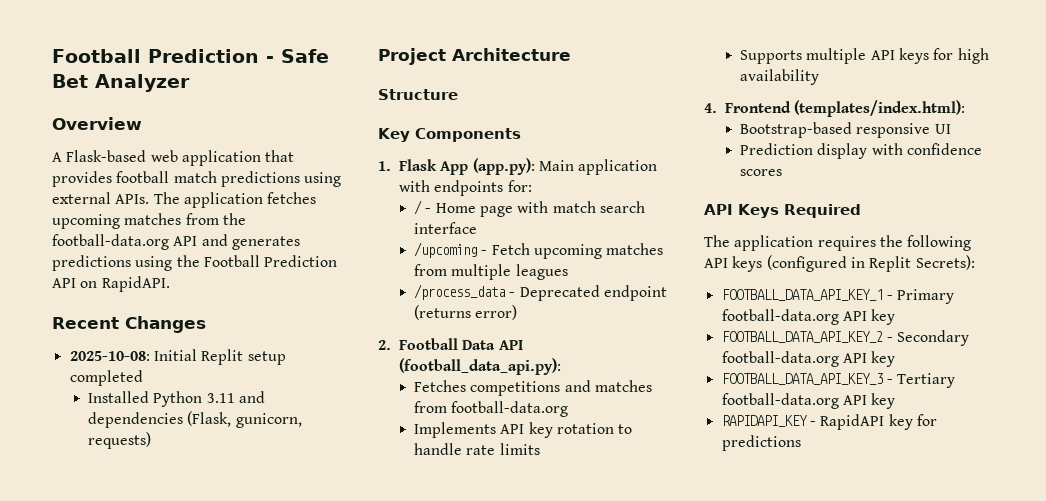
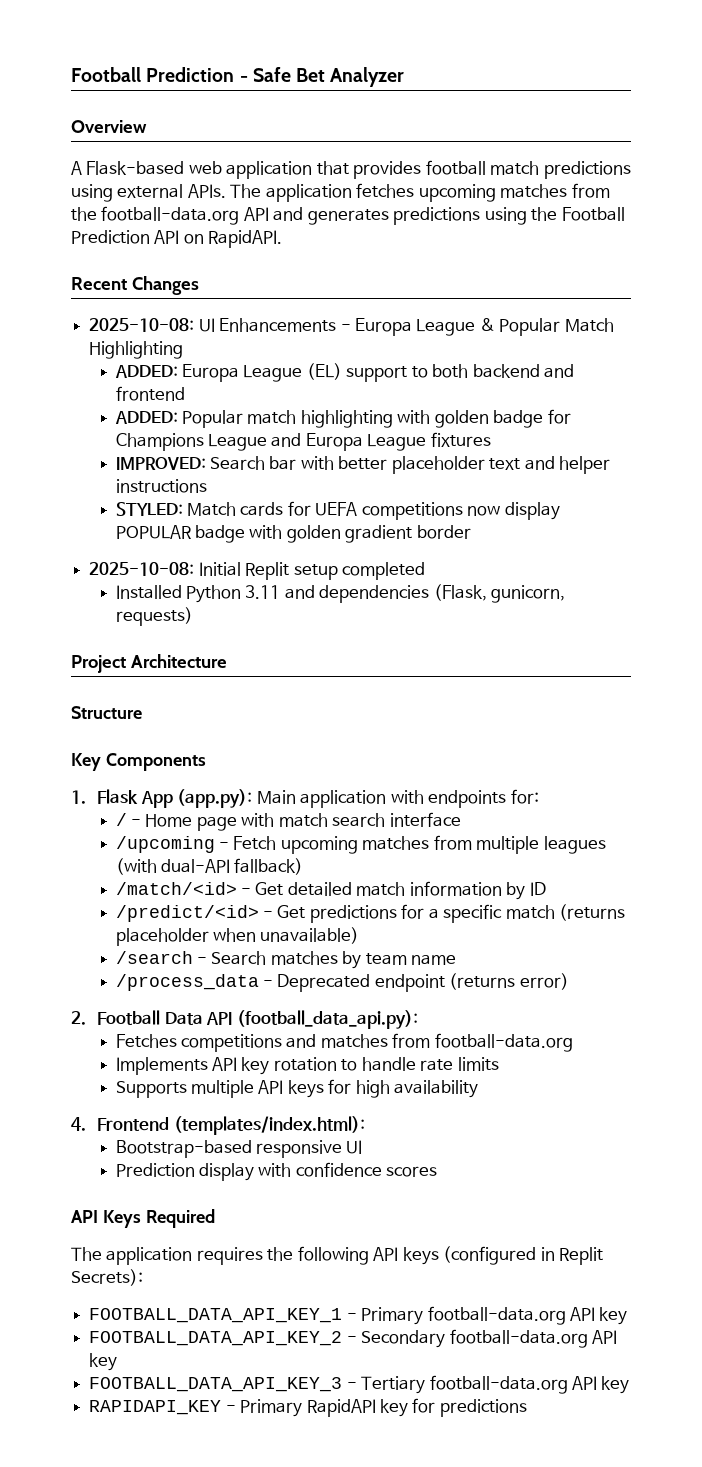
+ 2025-10-08: UI Enhancements - Europa League & Popular Match Highlighting
+ ADDED: Europa League (EL) support to both backend and frontend
+ ADDED: Popular match highlighting with golden badge for Champions League and Europa League fixtures
+ IMPROVED: Search bar with better placeholder text and helper instructions
+ STYLED: Match cards for UEFA competitions now display POPULAR badge with golden gradient border
- /upcoming - Fetch upcoming matches from multiple leagues
+ /upcoming - Fetch upcoming matches from multiple leagues (with dual-API fallback)
+ /match/<id> - Get detailed match information by ID
+ /predict/<id> - Get predictions for a specific match (returns placeholder when unavailable)
+ /search - Search matches by team name
- RAPIDAPI_KEY - RapidAPI key for predictions
+ RAPIDAPI_KEY - Primary RapidAPI key for predictions

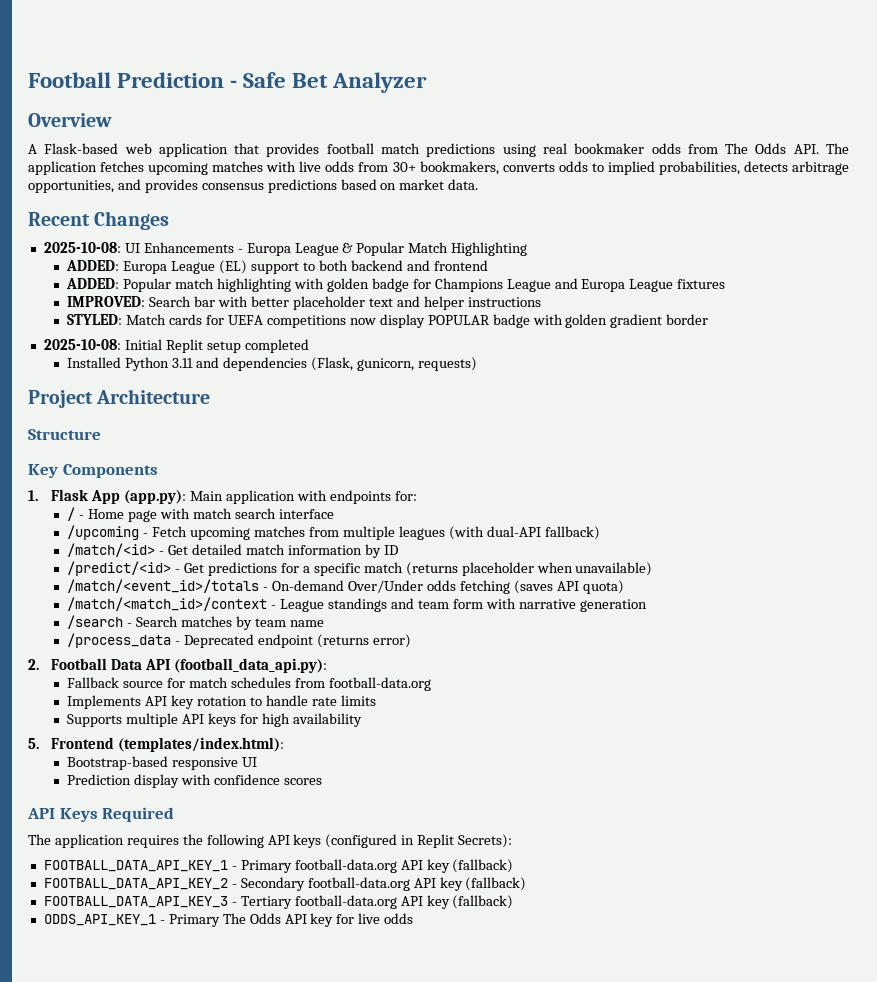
- A Flask-based web application that provides football match predictions using external APIs. The application fetches upcoming matches from the football-data.org API and generates predictions using the Football Prediction API on RapidAPI.
+ A Flask-based web application that provides football match predictions using real bookmaker odds from The Odds API. The application fetches upcoming matches with live odds from 30+ bookmakers, converts odds to implied probabilities, detects arbitrage opportunities, and provides consensus predictions based on market data.
+ /match/<event_id>/totals - On-demand Over/Under odds fetching (saves API quota)
+ /match/<match_id>/context - League standings and team form with narrative generation
- Fetches competitions and matches from football-data.org
+ Fallback source for match schedules from football-data.org
- 4. Frontend (templates/index.html):
+ 5. Frontend (templates/index.html):
- FOOTBALL_DATA_API_KEY_1 - Primary football-data.org API key
+ FOOTBALL_DATA_API_KEY_1 - Primary football-data.org API key (fallback)
- FOOTBALL_DATA_API_KEY_2 - Secondary football-data.org API key
+ FOOTBALL_DATA_API_KEY_2 - Secondary football-data.org API key (fallback)
- FOOTBALL_DATA_API_KEY_3 - Tertiary football-data.org API key
- RAPIDAPI_KEY - Primary RapidAPI key for predictions
+ FOOTBALL_DATA_API_KEY_3 - Tertiary football-data.org API key (fallback)
+ ODDS_API_KEY_1 - Primary The Odds API key for live odds

